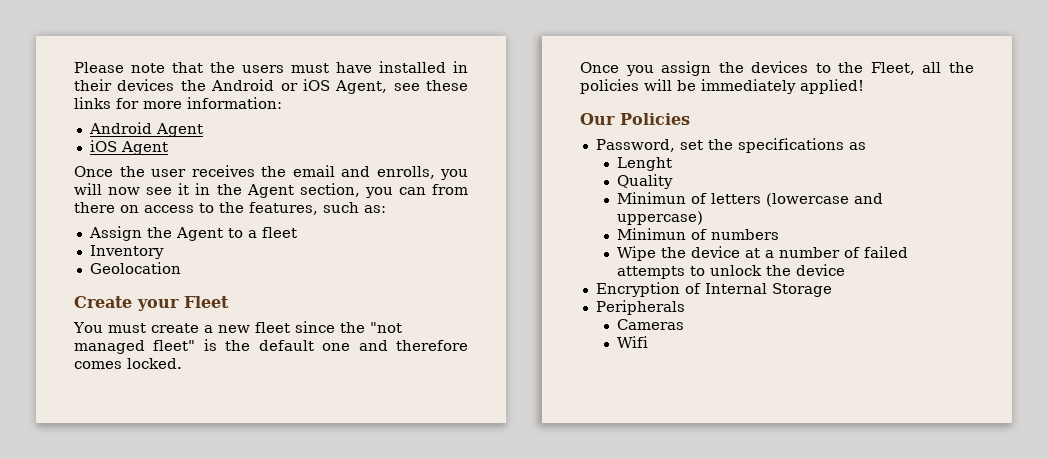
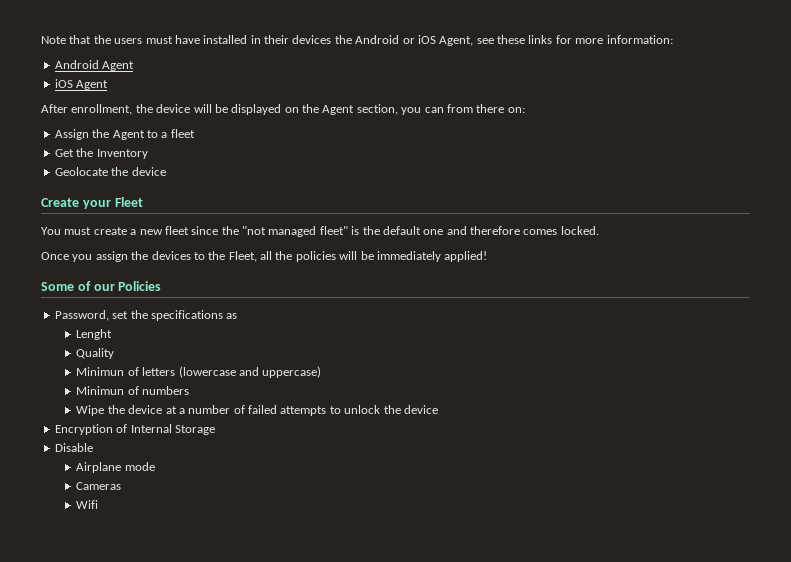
- Please note that the users must have installed in their devices the Android or iOS Agent, see these links for more information:
+ Note that the users must have installed in their devices the Android or iOS Agent, see these links for more information:
- Once the user receives the email and enrolls, you will now see it in the Agent section, you can from there on access to the features, such as:
+ After enrollment, the device will be displayed on the Agent section, you can from there on:
- Inventory
+ Get the Inventory
- Geolocation
+ Geolocate the device
- Our Policies
+ Some of our Policies
- Peripherals
+ Disable
+ Airplane mode

